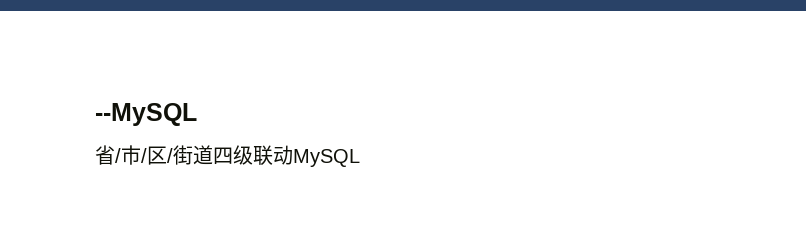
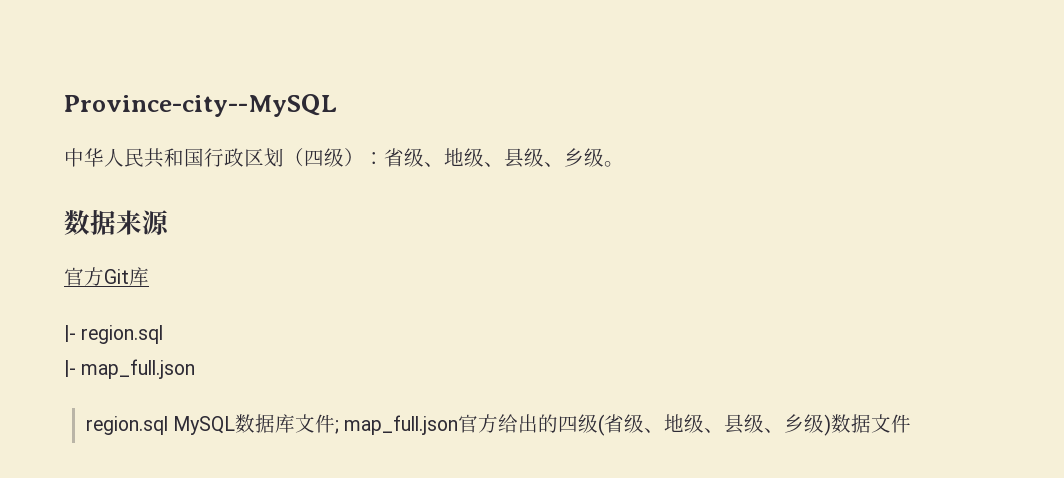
- --MySQL
- 省/市/区/街道四级联动MySQL
+ Province-city--MySQL
+ 中华人民共和国行政区划（四级）：省级、地级、县级、乡级。
+ 数据来源
+ 官方Git库
+ |- region.sql
+ |- map_full.json
+ region.sql MySQL数据库文件; map_full.json官方给出的四级(省级、地级、县级、乡级)数据文件

